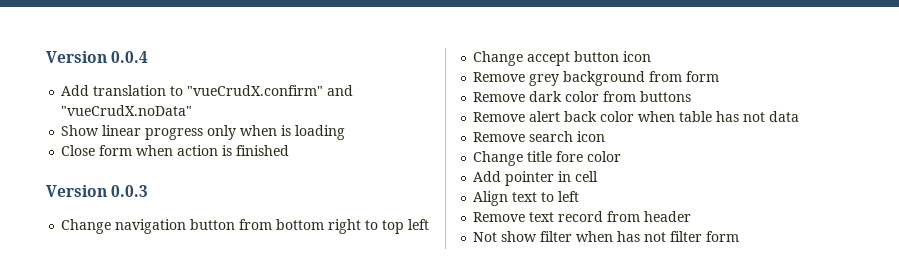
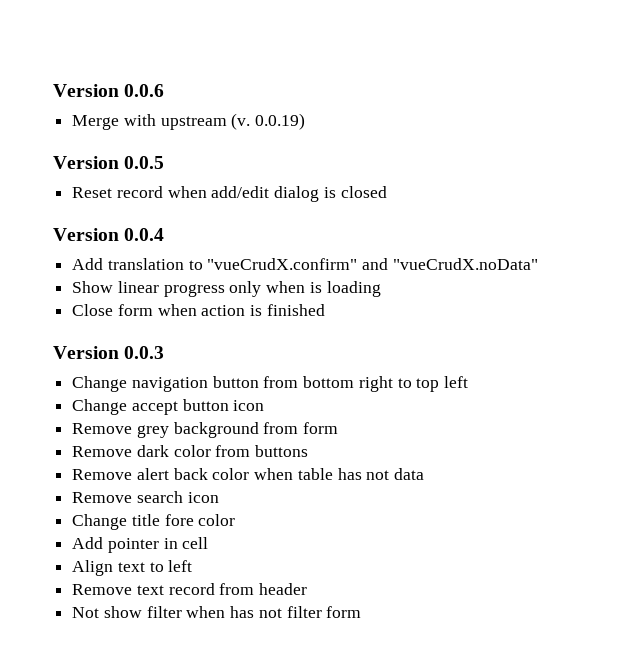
+ Version 0.0.6
+ Merge with upstream (v. 0.0.19)
+ Version 0.0.5
+ Reset record when add/edit dialog is closed

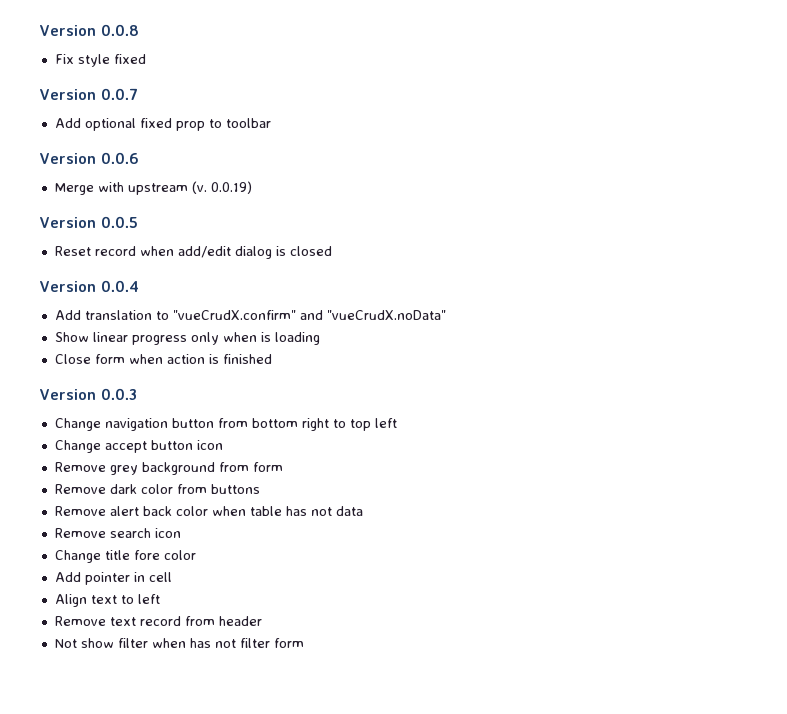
+ Version 0.0.8
+ Fix style fixed
+ Version 0.0.7
+ Add optional fixed prop to toolbar

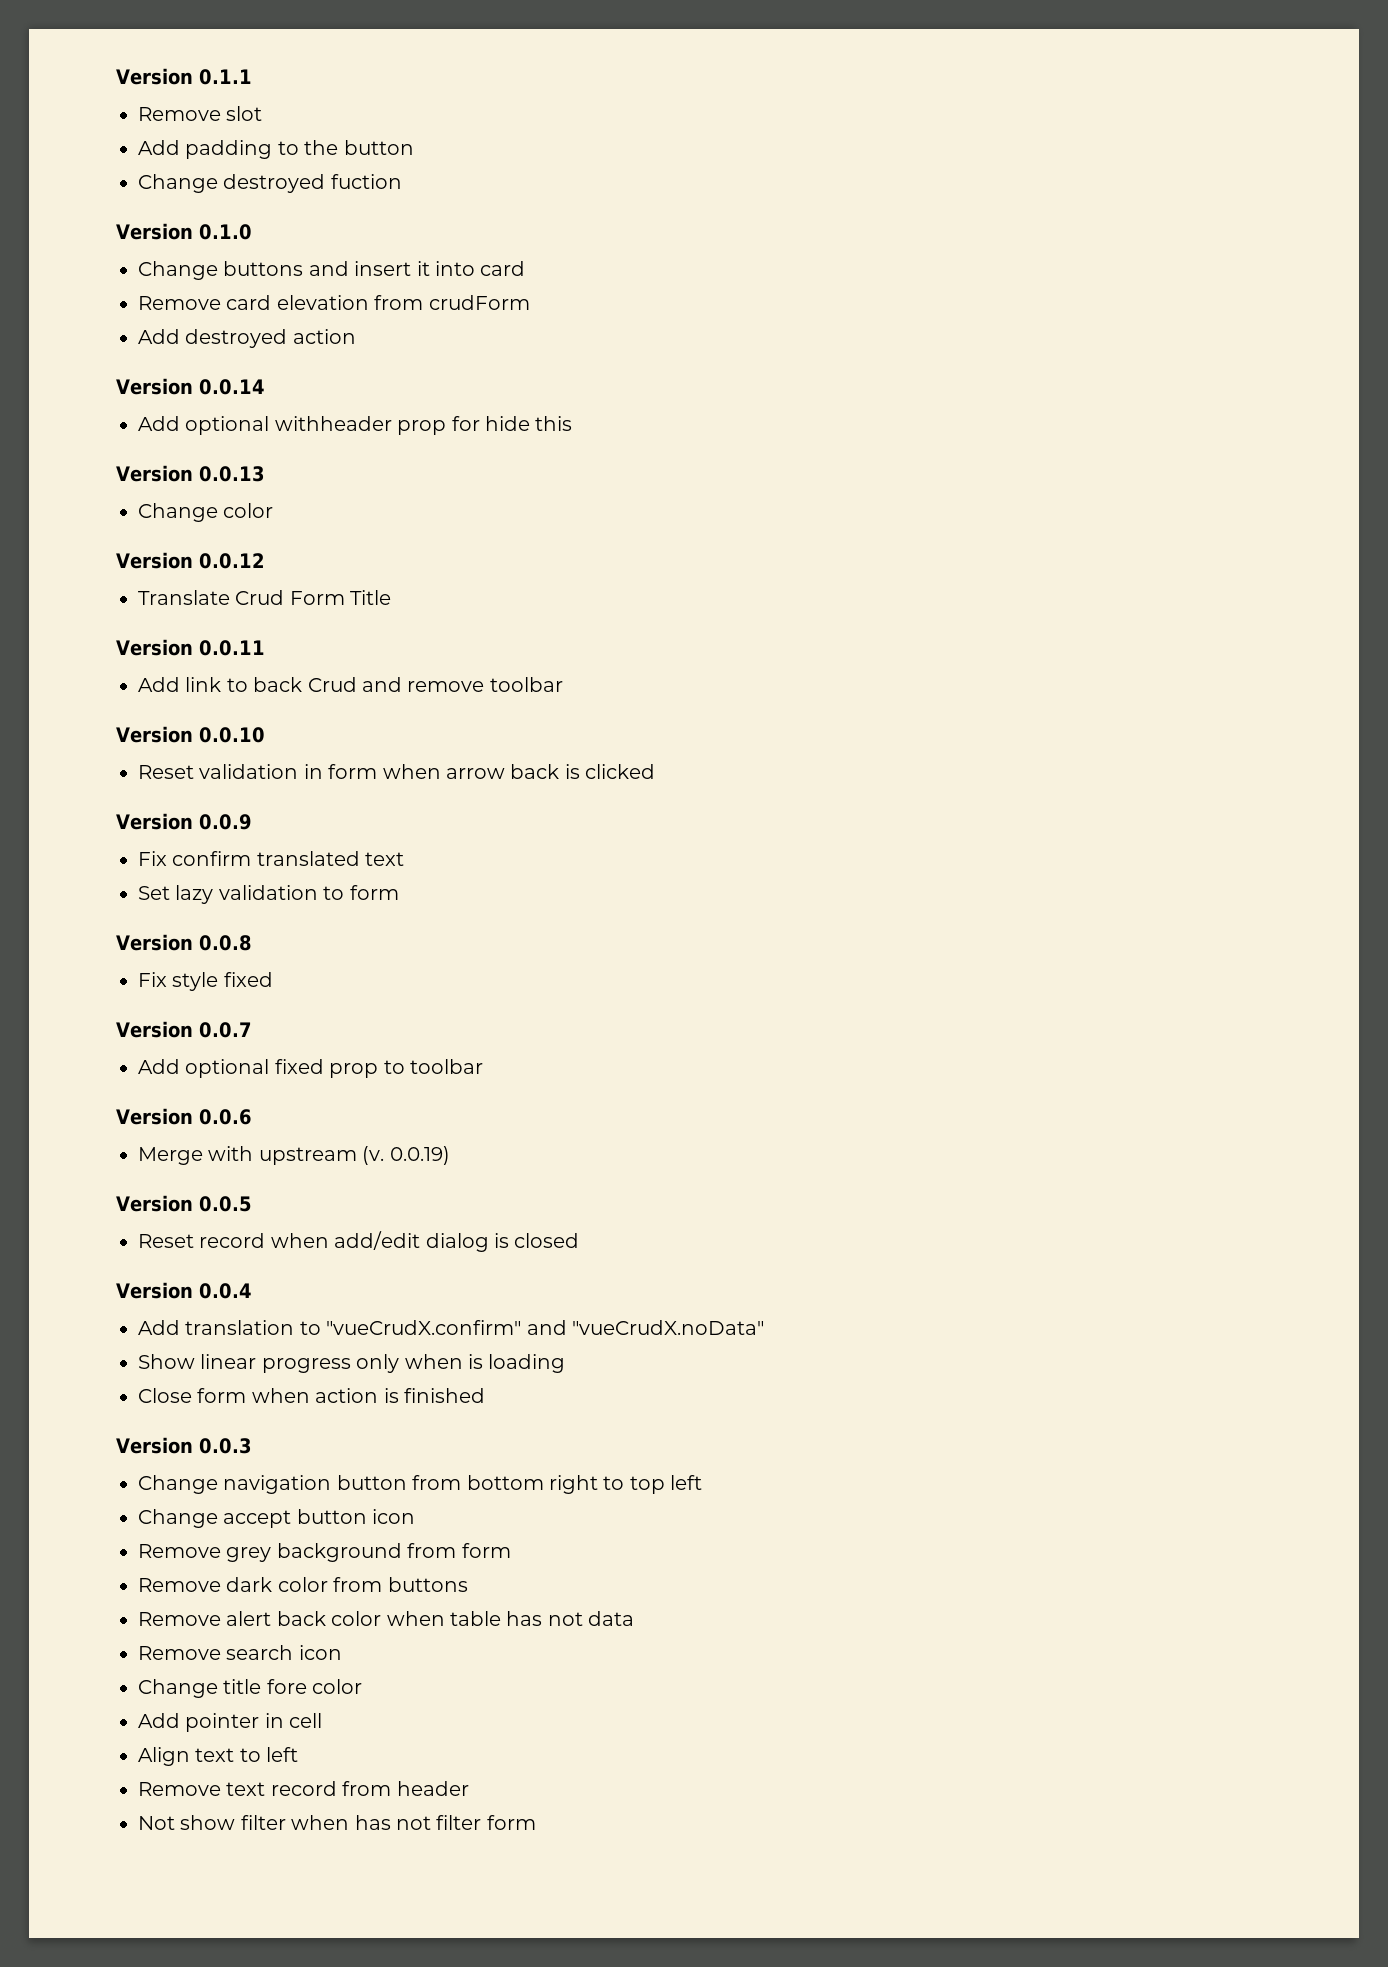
+ Version 0.1.1
+ Remove slot
+ Add padding to the button
+ Change destroyed fuction
+ Version 0.1.0
+ Change buttons and insert it into card
+ Remove card elevation from crudForm
+ Add destroyed action
+ Version 0.0.14
+ Add optional withheader prop for hide this
+ Version 0.0.13
+ Change color
+ Version 0.0.12
+ Translate Crud Form Title
+ Version 0.0.11
+ Add link to back Crud and remove toolbar
+ Version 0.0.10
+ Reset validation in form when arrow back is clicked
+ Version 0.0.9
+ Fix confirm translated text
+ Set lazy validation to form

